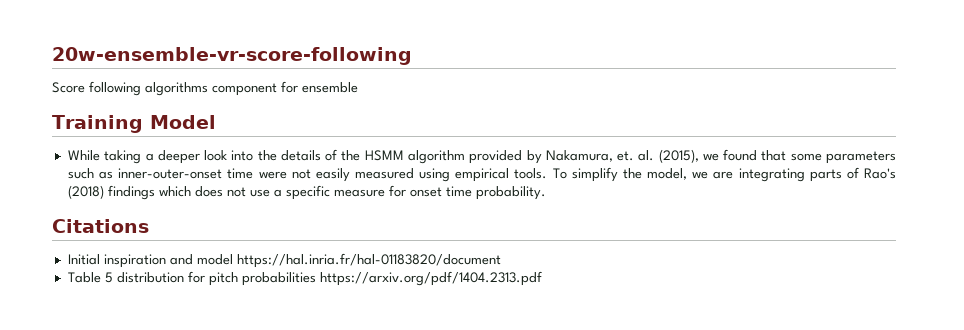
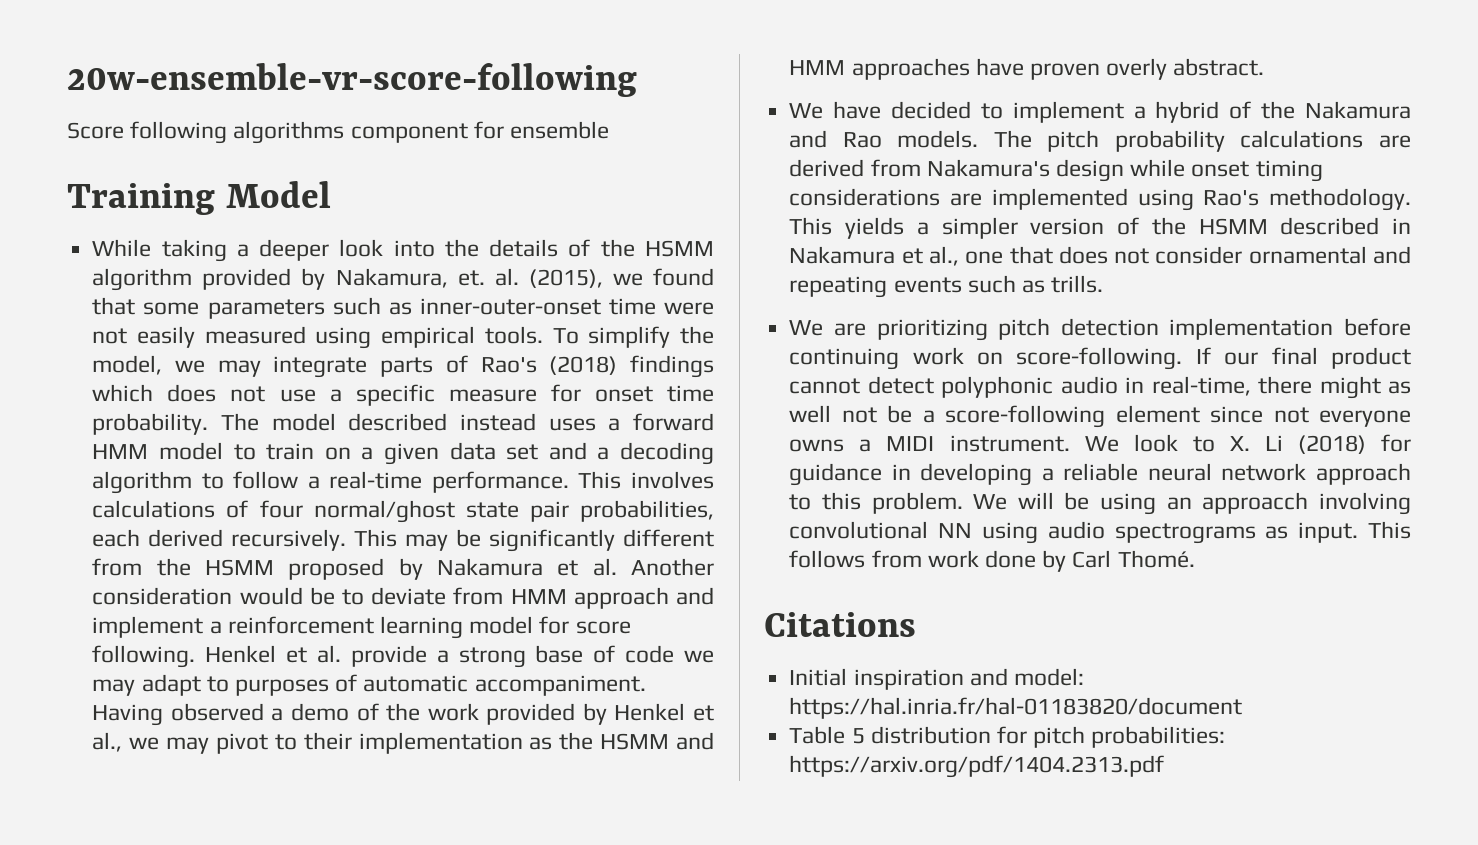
- To simplify the model, we are integrating parts of Rao's (2018) findings which does not use a specific measure for onset time probability.
+ To simplify the model, we may integrate parts of Rao's (2018) findings which does not use a specific measure for onset time probability. The model described instead uses a forward HMM model to train on a given data set and a decoding algorithm to follow a real-time performance. This involves calculations of four normal/ghost state pair probabilities, each derived recursively. This may be significantly different from the HSMM proposed by Nakamura et al. Another consideration would be to deviate from HMM approach and implement a reinforcement learning model for score following. Henkel et al. provide a strong base of code we may adapt to purposes of automatic accompaniment. Having observed a demo of the work provided by Henkel et al., we may pivot to their implementation as the HSMM and HMM approaches have proven overly abstract.
+ We have decided to implement a hybrid of the Nakamura and Rao models. The pitch probability calculations are derived from Nakamura's design while onset timing considerations are implemented using Rao's methodology. This yields a simpler version of the HSMM described in Nakamura et al., one that does not consider ornamental and repeating events such as trills.
+ We are prioritizing pitch detection implementation before continuing work on score-following. If our final product cannot detect polyphonic audio in real-time, there might as well not be a score-following element since not everyone owns a MIDI instrument. We look to X. Li (2018) for guidance in developing a reliable neural network approach to this problem. We will be using an approacch involving convolutional NN using audio spectrograms as input. This follows from work done by Carl Thomé.
- Initial inspiration and model https://hal.inria.fr/hal-01183820/document
+ Initial inspiration and model: https://hal.inria.fr/hal-01183820/document
- Table 5 distribution for pitch probabilities https://arxiv.org/pdf/1404.2313.pdf
+ Table 5 distribution for pitch probabilities: https://arxiv.org/pdf/1404.2313.pdf

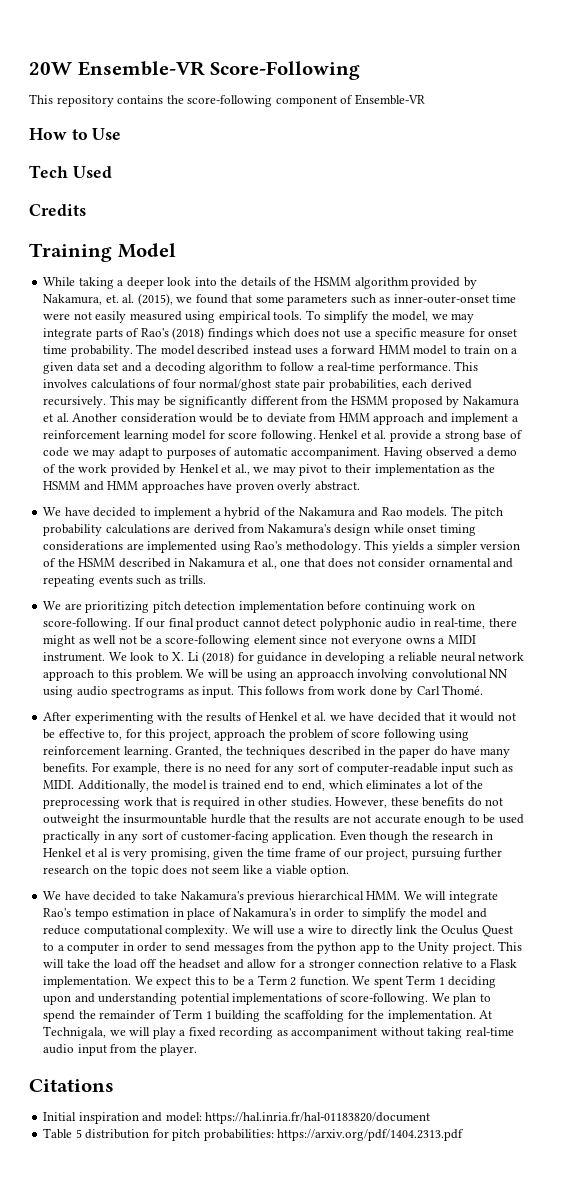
- 20w-ensemble-vr-score-following
- Score following algorithms component for ensemble
+ 20W Ensemble-VR Score-Following
+ This repository contains the score-following component of Ensemble-VR
+ How to Use
+ Tech Used
+ Credits
+ After experimenting with the results of Henkel et al. we have decided that it would not be effective to, for this project, approach the problem of score following using reinforcement learning. Granted, the techniques described in the paper do have many benefits. For example, there is no need for any sort of computer-readable input such as MIDI. Additionally, the model is trained end to end, which eliminates a lot of the preprocessing work that is required in other studies. However, these benefits do not outweight the insurmountable hurdle that the results are not accurate enough to be used practically in any sort of customer-facing application. Even though the research in Henkel et al is very promising, given the time frame of our project, pursuing further research on the topic does not seem like a viable option.
+ We have decided to take Nakamura's previous hierarchical HMM. We will integrate Rao's tempo estimation in place of Nakamura's in order to simplify the model and reduce computational complexity. We will use a wire to directly link the Oculus Quest to a computer in order to send messages from the python app to the Unity project. This will take the load off the headset and allow for a stronger connection relative to a Flask implementation. We expect this to be a Term 2 function. We spent Term 1 deciding upon and understanding potential implementations of score-following. We plan to spend the remainder of Term 1 building the scaffolding for the implementation. At Technigala, we will play a fixed recording as accompaniment without taking real-time audio input from the player.

